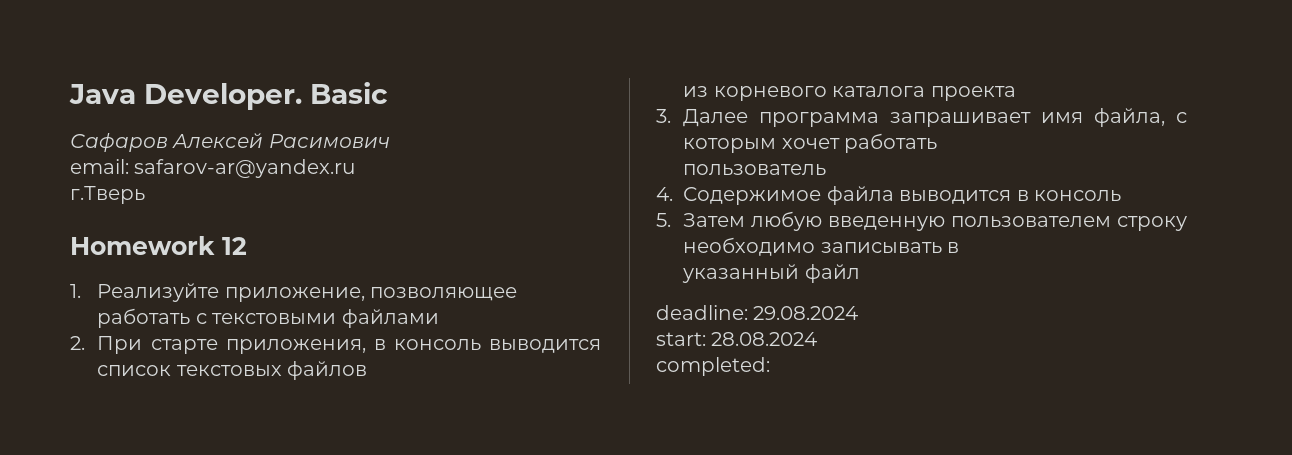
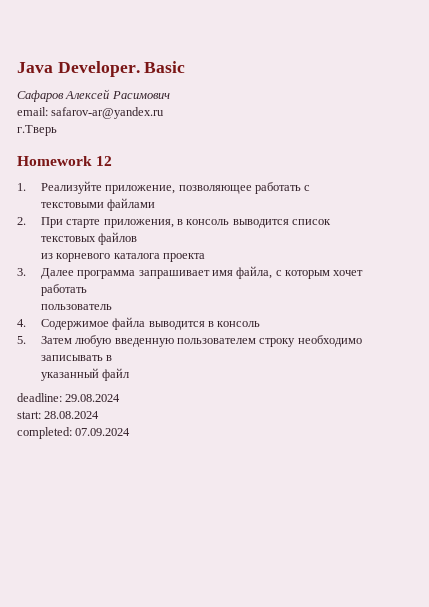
- completed:
+ completed: 07.09.2024

